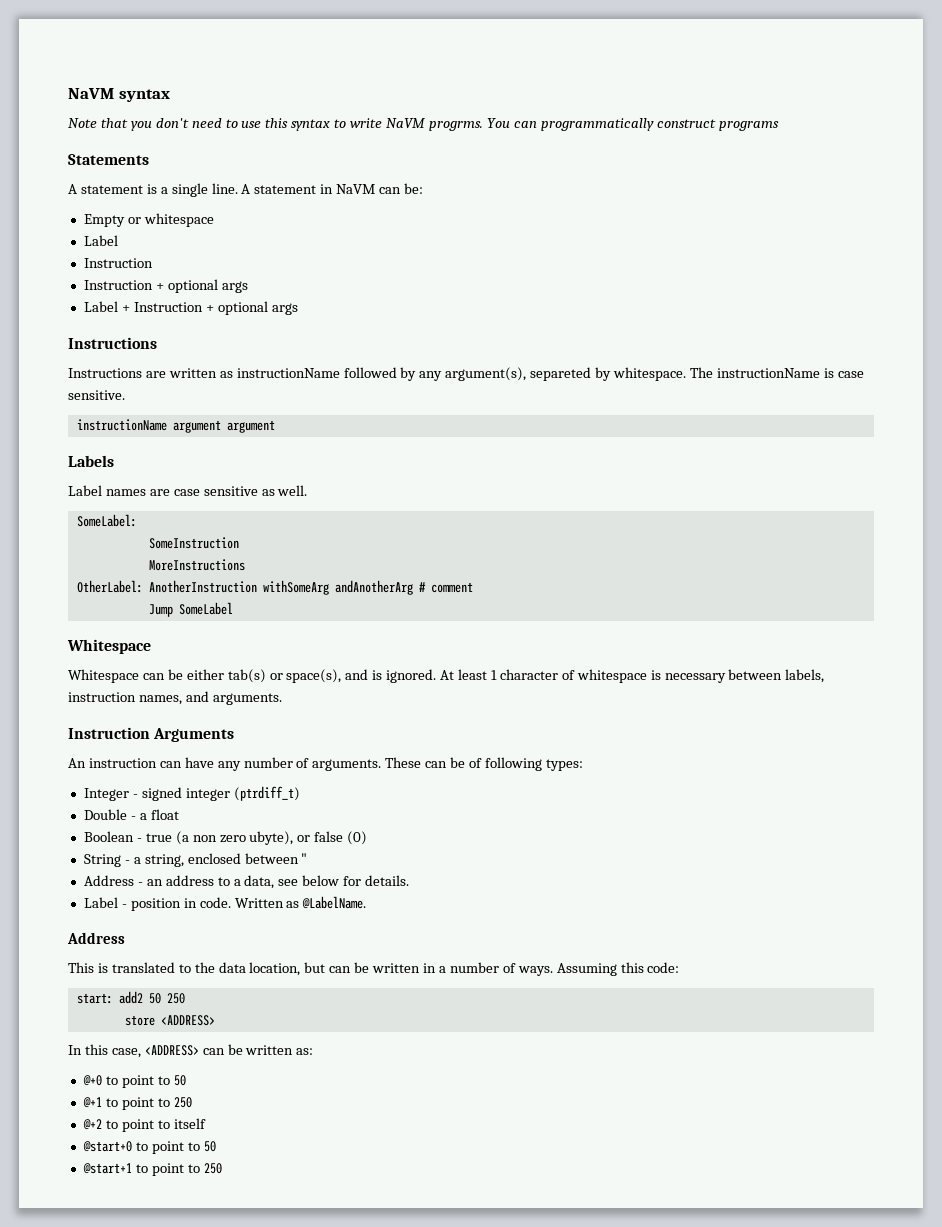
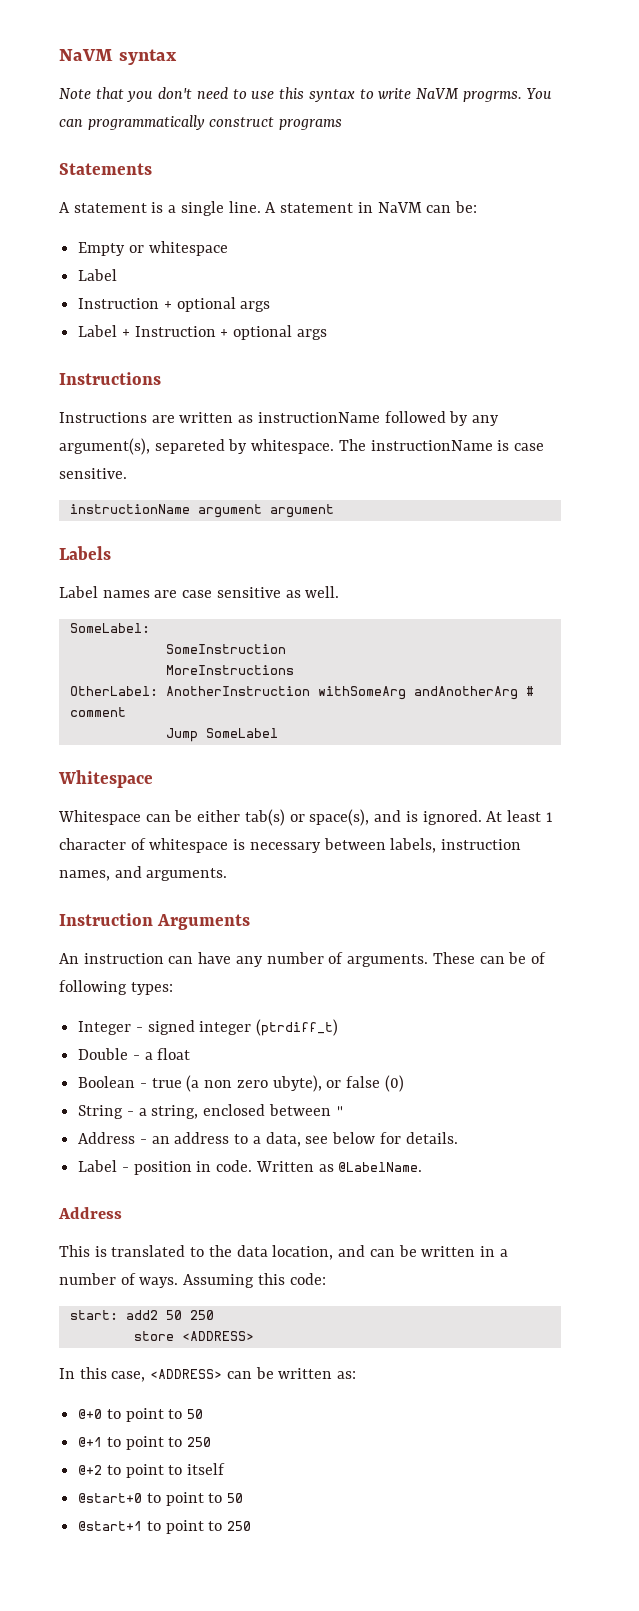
  Empty or whitespace
  Label
- Instruction
- This is translated to the data location, but can be written in a number of ways.
+ This is translated to the data location, and can be written in a number of ways.

